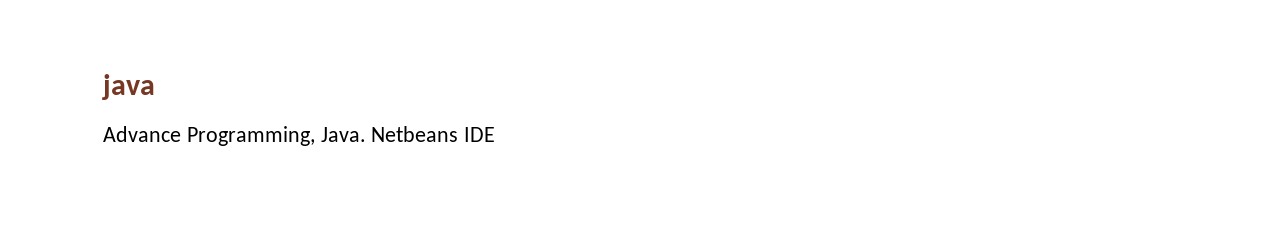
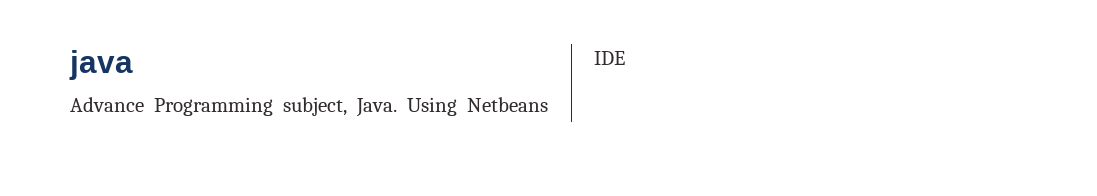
- Advance Programming, Java. Netbeans IDE
+ Advance Programming subject, Java. Using Netbeans IDE

